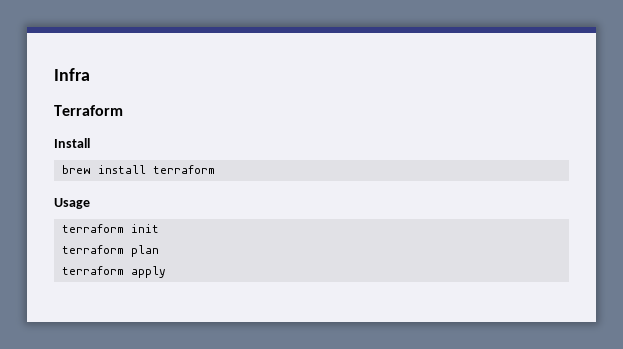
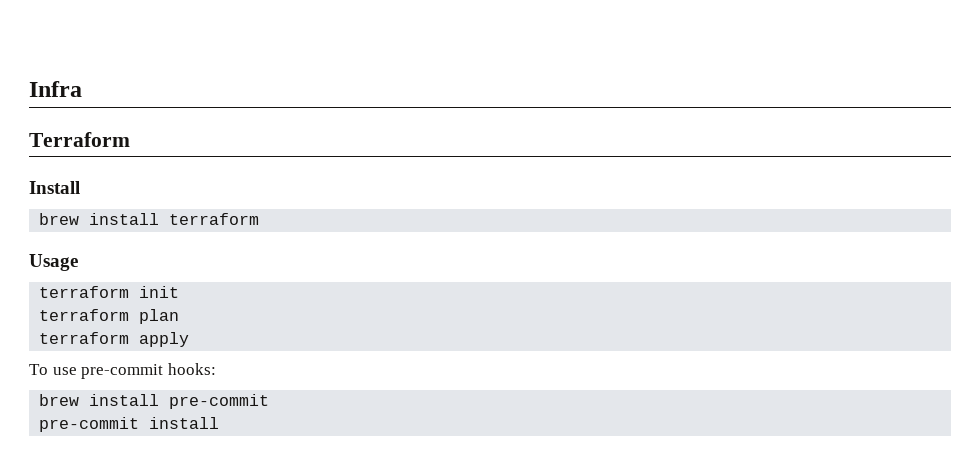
+ To use pre-commit hooks:
+ brew install pre-commit
+ pre-commit install

